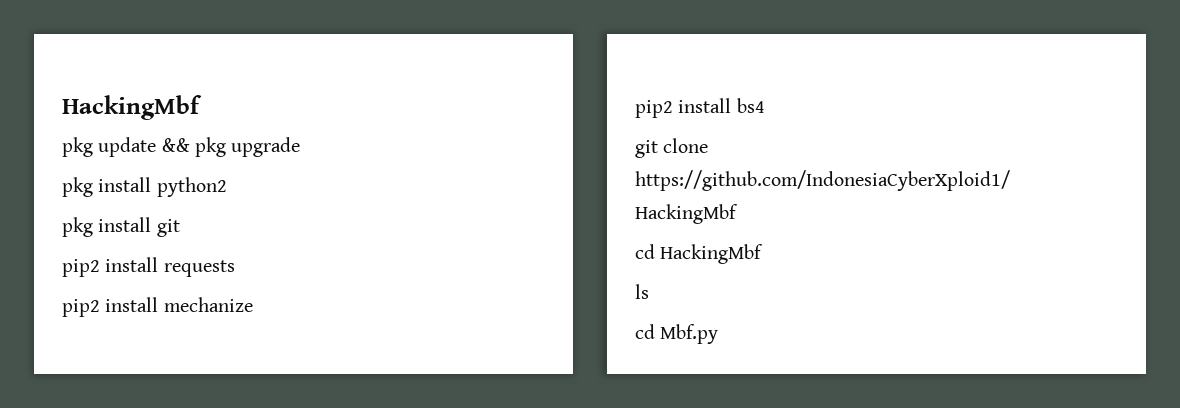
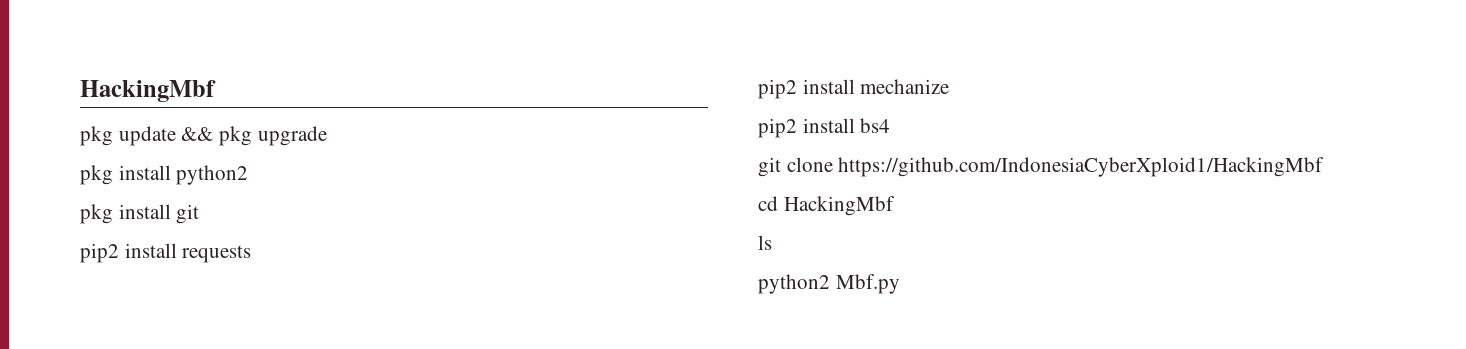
- cd Mbf.py
+ python2 Mbf.py

